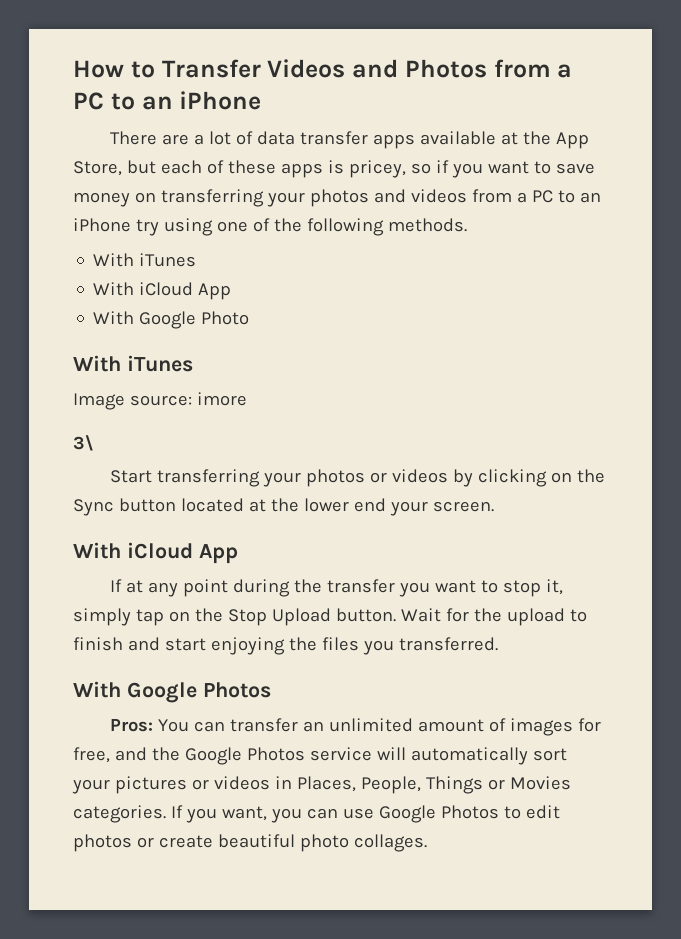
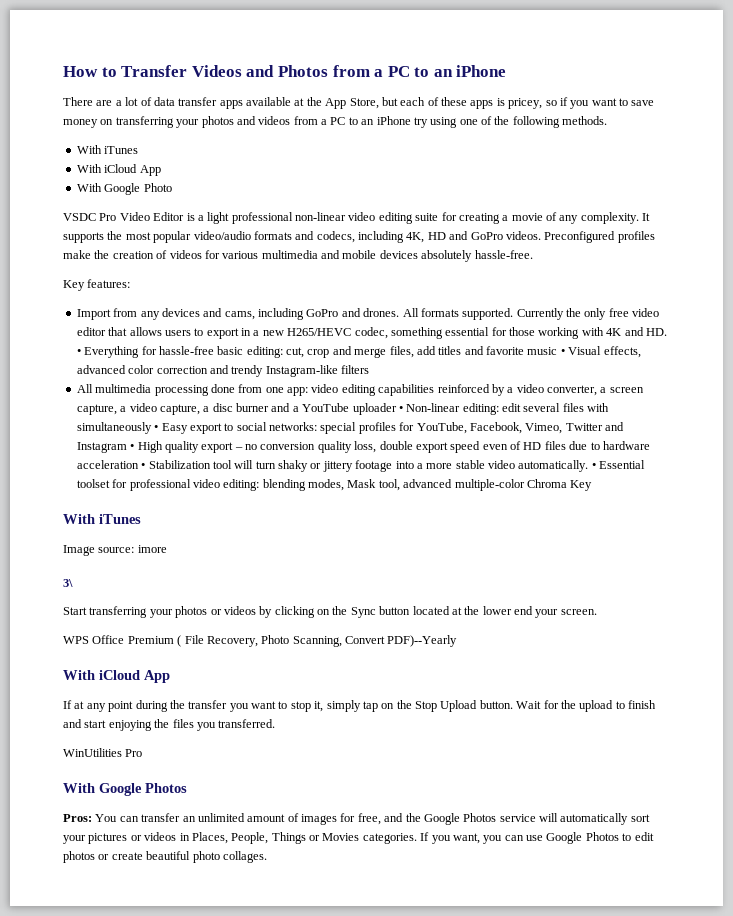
+ VSDC Pro Video Editor is a light professional non-linear video editing suite for creating a movie of any complexity. It supports the most popular video/audio formats and codecs, including 4K, HD and GoPro videos. Preconfigured profiles make the creation of videos for various multimedia and mobile devices absolutely hassle-free.
+ Key features:
+ Import from any devices and cams, including GoPro and drones. All formats supported. Сurrently the only free video editor that allows users to export in a new H265/HEVC codec, something essential for those working with 4K and HD. • Everything for hassle-free basic editing: cut, crop and merge files, add titles and favorite music • Visual effects, advanced color correction and trendy Instagram-like filters
+ All multimedia processing done from one app: video editing capabilities reinforced by a video converter, a screen capture, a video capture, a disc burner and a YouTube uploader • Non-linear editing: edit several files with simultaneously • Easy export to social networks: special profiles for YouTube, Facebook, Vimeo, Twitter and Instagram • High quality export – no conversion quality loss, double export speed even of HD files due to hardware acceleration • Stabilization tool will turn shaky or jittery footage into a more stable video automatically. • Essential toolset for professional video editing: blending modes, Mask tool, advanced multiple-color Chroma Key
+ WPS Office Premium ( File Recovery, Photo Scanning, Convert PDF)--Yearly
+ WinUtilities Pro

